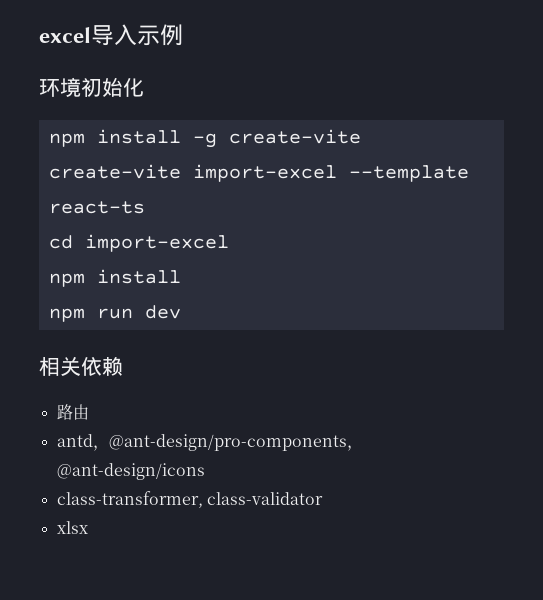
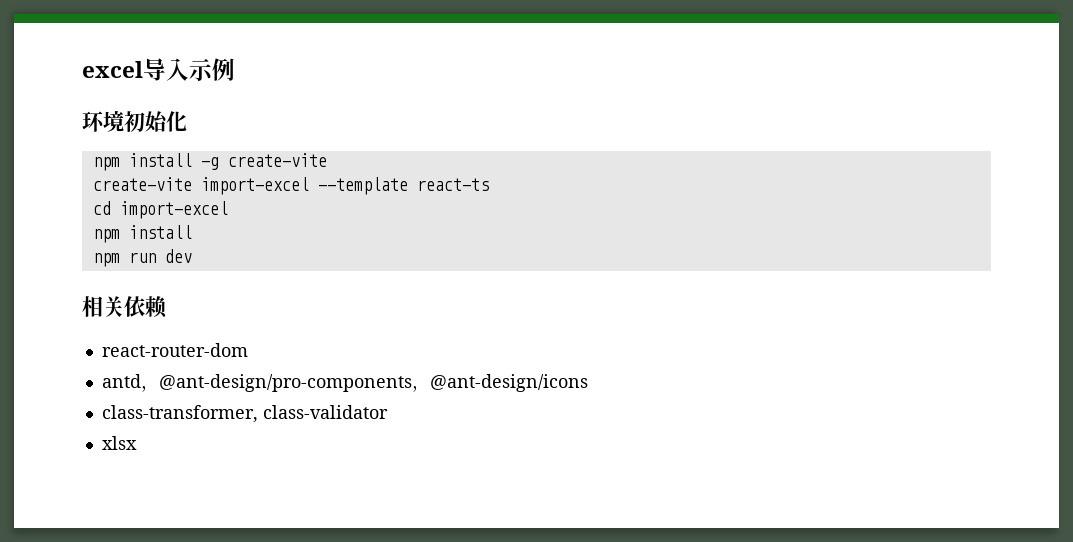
- 路由
+ react-router-dom

